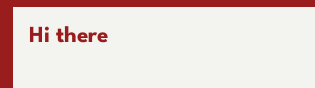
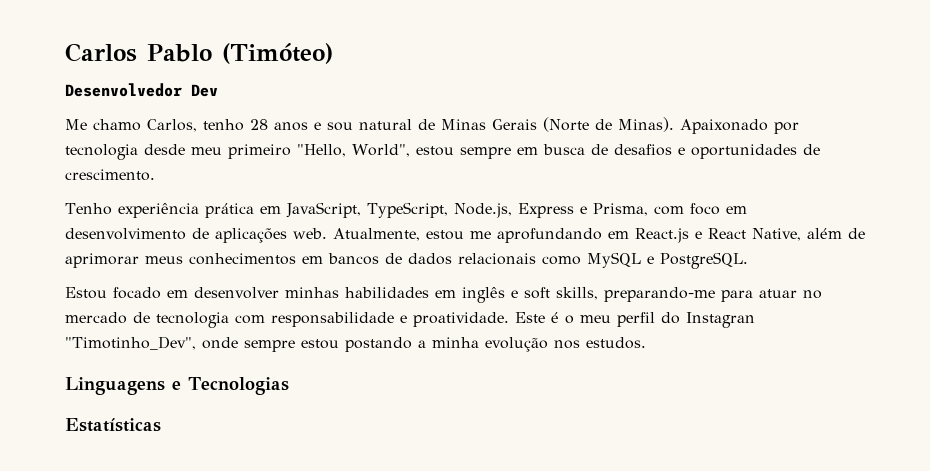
- Hi there
+ Carlos Pablo (Timóteo)
+ Desenvolvedor Dev
+ Me chamo Carlos, tenho 28 anos e sou natural de Minas Gerais (Norte de Minas). Apaixonado por tecnologia desde meu primeiro "Hello, World", estou sempre em busca de desafios e oportunidades de crescimento.
+ Tenho experiência prática em JavaScript, TypeScript, Node.js, Express e Prisma, com foco em desenvolvimento de aplicações web. Atualmente, estou me aprofundando em React.js e React Native, além de aprimorar meus conhecimentos em bancos de dados relacionais como MySQL e PostgreSQL.
+ Estou focado em desenvolver minhas habilidades em inglês e soft skills, preparando-me para atuar no mercado de tecnologia com responsabilidade e proatividade. Este é o meu perfil do Instagran "Timotinho_Dev", onde sempre estou postando a minha evolução nos estudos.
+ Linguagens e Tecnologias
+ Estatísticas

